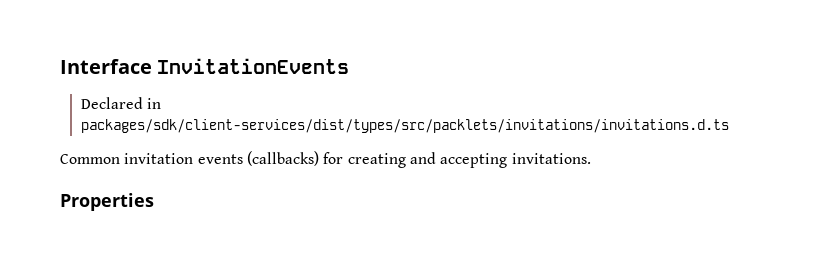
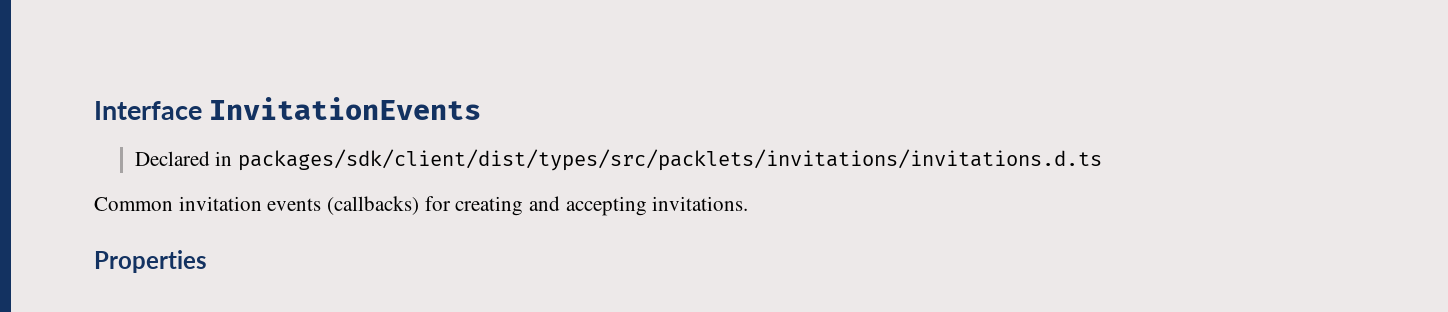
- Declared in packages/sdk/client-services/dist/types/src/packlets/invitations/invitations.d.ts
+ Declared in packages/sdk/client/dist/types/src/packlets/invitations/invitations.d.ts

